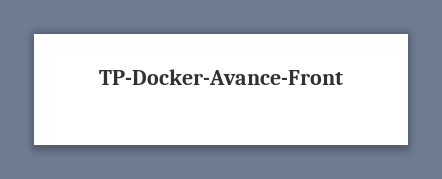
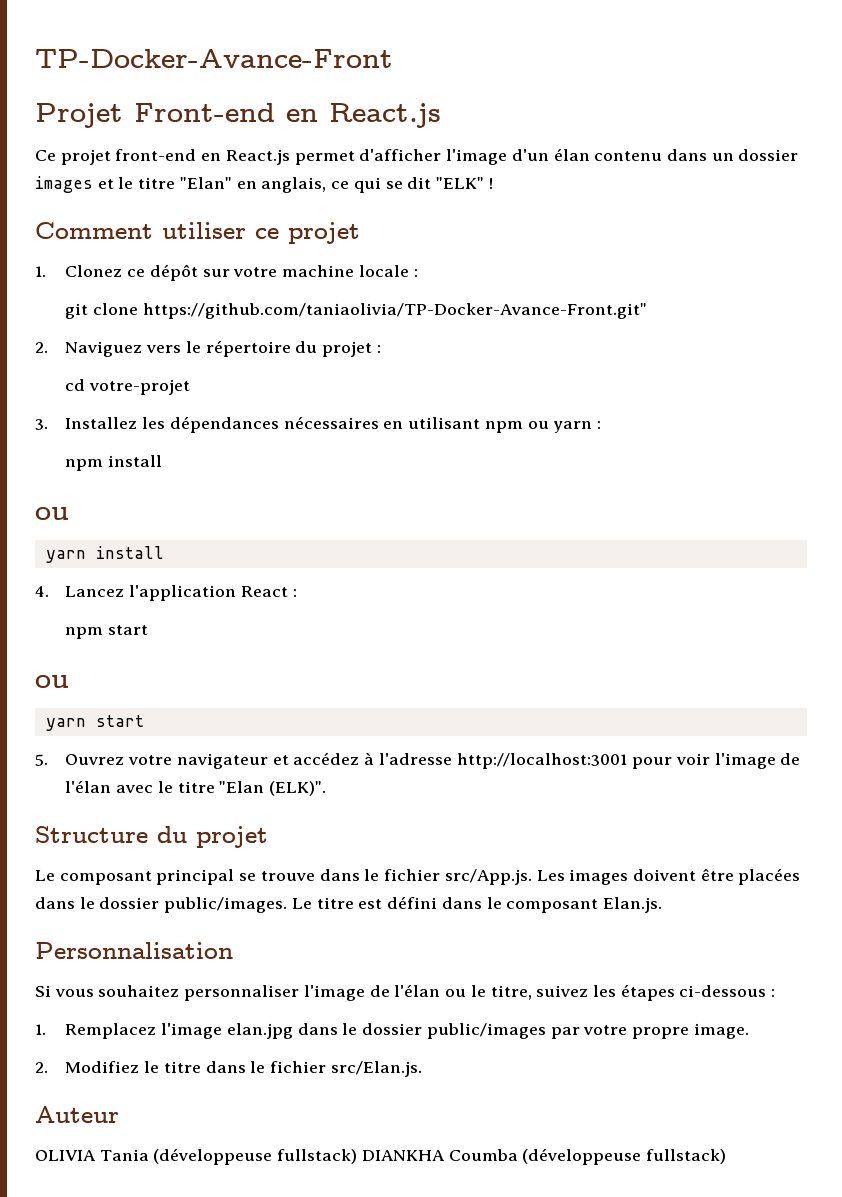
+ Projet Front-end en React.js
+ Ce projet front-end en React.js permet d'afficher l'image d'un élan contenu dans un dossier images et le titre "Elan" en anglais, ce qui se dit "ELK" !
+ Comment utiliser ce projet
+ 1. Clonez ce dépôt sur votre machine locale :
+ git clone https://github.com/taniaolivia/TP-Docker-Avance-Front.git"
+ 2. Naviguez vers le répertoire du projet :
+ cd votre-projet
+ 3. Installez les dépendances nécessaires en utilisant npm ou yarn :
+ npm install
+ ou
+ yarn install
+ 4. Lancez l'application React :
+ npm start
+ ou
+ yarn start
+ 5. Ouvrez votre navigateur et accédez à l'adresse http://localhost:3001 pour voir l'image de l'élan avec le titre "Elan (ELK)".
+ Structure du projet
+ Le composant principal se trouve dans le fichier src/App.js. Les images doivent être placées dans le dossier public/images. Le titre est défini dans le composant Elan.js.
+ Personnalisation
+ Si vous souhaitez personnaliser l'image de l'élan ou le titre, suivez les étapes ci-dessous :
+ 1. Remplacez l'image elan.jpg dans le dossier public/images par votre propre image.
+ 2. Modifiez le titre dans le fichier src/Elan.js.
+ Auteur
+ OLIVIA Tania (développeuse fullstack) DIANKHA Coumba (développeuse fullstack)

